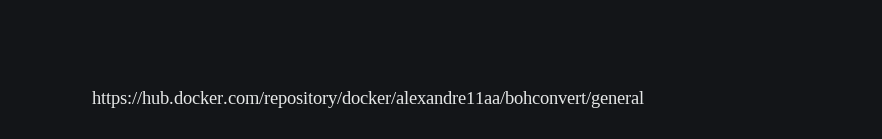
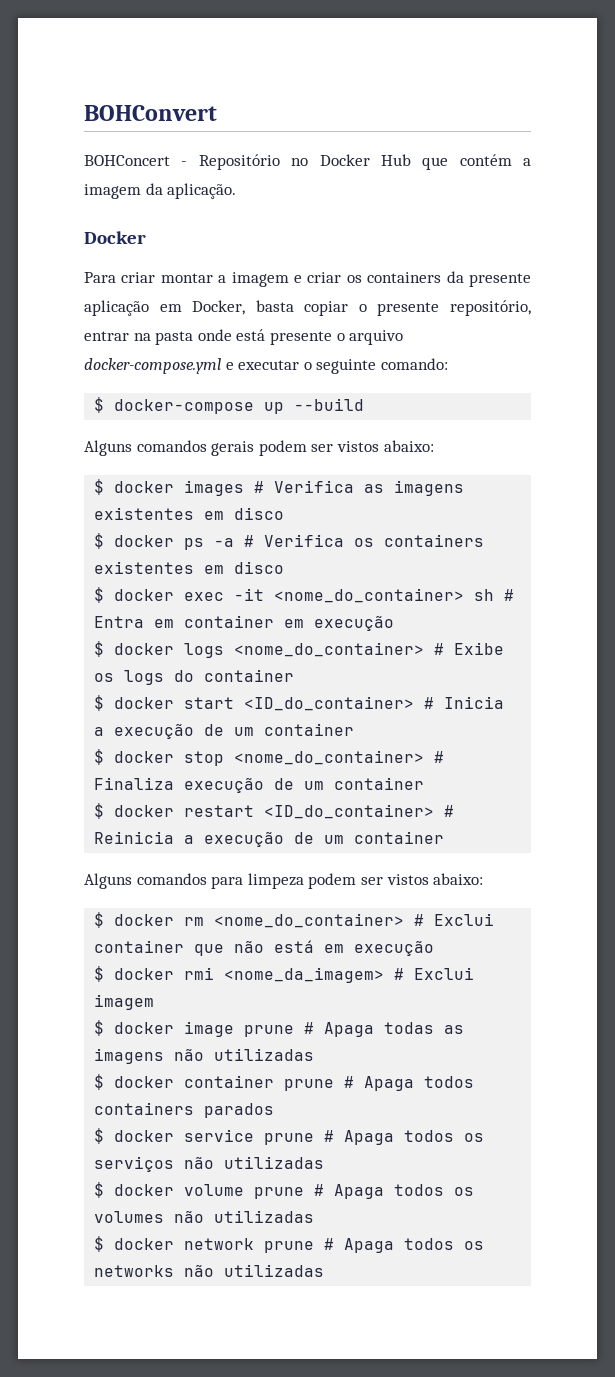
- https://hub.docker.com/repository/docker/alexandre11aa/bohconvert/general
+ BOHConvert
+ BOHConcert - Repositório no Docker Hub que contém a imagem da aplicação.
+ Docker
+ Para criar montar a imagem e criar os containers da presente aplicação em Docker, basta copiar o presente repositório, entrar na pasta onde está presente o arquivo docker-compose.yml e executar o seguinte comando:
+ $ docker-compose up --build
+ Alguns comandos gerais podem ser vistos abaixo:
+ $ docker images # Verifica as imagens existentes em disco
+ $ docker ps -a # Verifica os containers existentes em disco
+ $ docker exec -it <nome_do_container> sh # Entra em container em execução
+ $ docker logs <nome_do_container> # Exibe os logs do container
+ $ docker start <ID_do_container> # Inicia a execução de um container
+ $ docker stop <nome_do_container> # Finaliza execução de um container
+ $ docker restart <ID_do_container> # Reinicia a execução de um container
+ Alguns comandos para limpeza podem ser vistos abaixo:
+ $ docker rm <nome_do_container> # Exclui container que não está em execução
+ $ docker rmi <nome_da_imagem> # Exclui imagem
+ $ docker image prune # Apaga todas as imagens não utilizadas
+ $ docker container prune # Apaga todos containers parados
+ $ docker service prune # Apaga todos os serviços não utilizadas
+ $ docker volume prune # Apaga todos os volumes não utilizadas
+ $ docker network prune # Apaga todos os networks não utilizadas

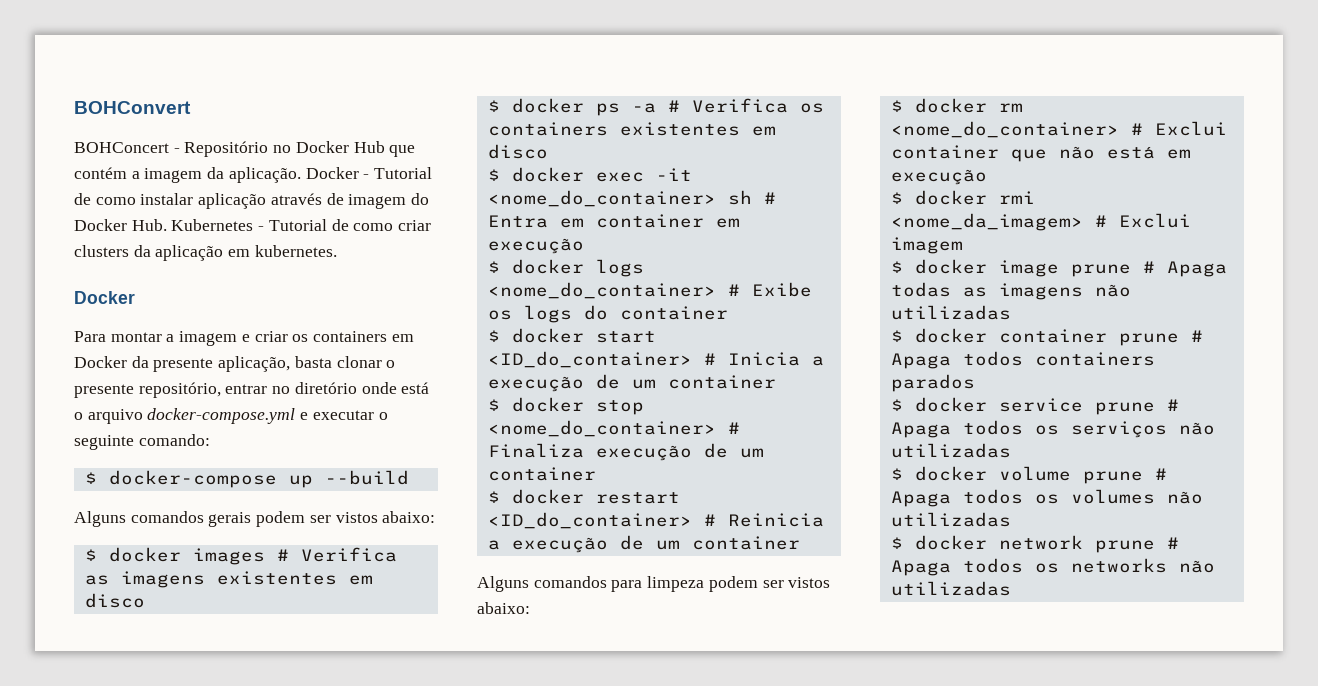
+ Docker - Tutorial de como instalar aplicação através de imagem do Docker Hub. Kubernetes - Tutorial de como criar clusters da aplicação em kubernetes.
- Para criar montar a imagem e criar os containers da presente aplicação em Docker, basta copiar o presente repositório, entrar na pasta onde está presente o arquivo docker-compose.yml e executar o seguinte comando:
+ Para montar a imagem e criar os containers em Docker da presente aplicação, basta clonar o presente repositório, entrar no diretório onde está o arquivo docker-compose.yml e executar o seguinte comando:

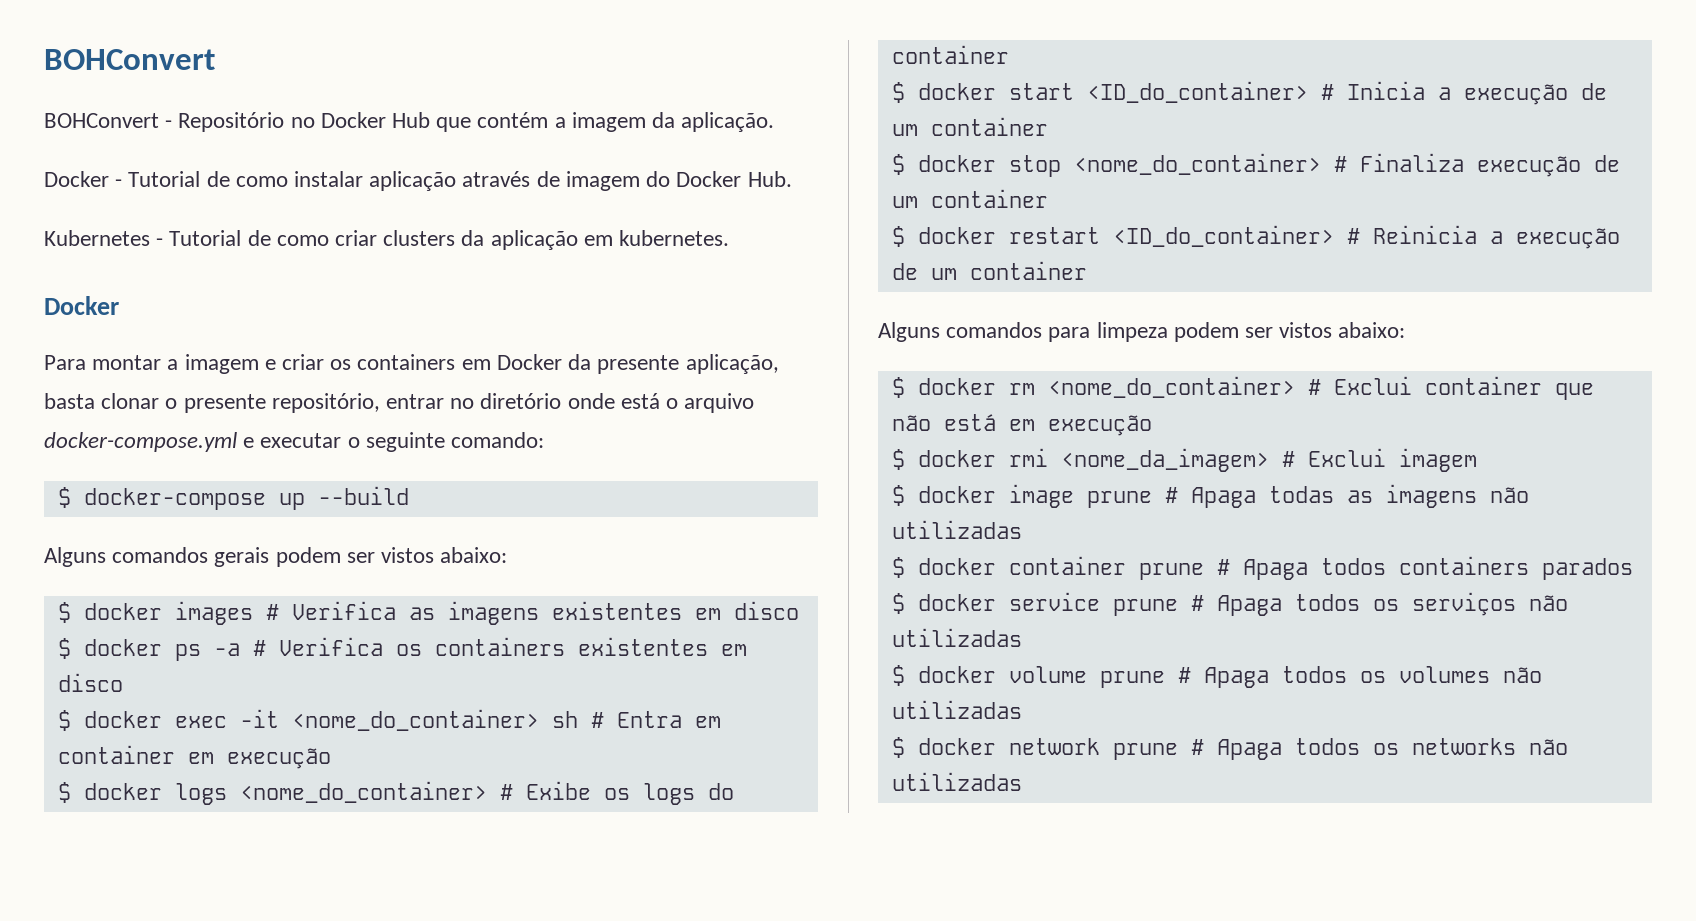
- BOHConcert - Repositório no Docker Hub que contém a imagem da aplicação. Docker - Tutorial de como instalar aplicação através de imagem do Docker Hub. Kubernetes - Tutorial de como criar clusters da aplicação em kubernetes.
+ BOHConvert - Repositório no Docker Hub que contém a imagem da aplicação.
+ Docker - Tutorial de como instalar aplicação através de imagem do Docker Hub.
+ Kubernetes - Tutorial de como criar clusters da aplicação em kubernetes.

